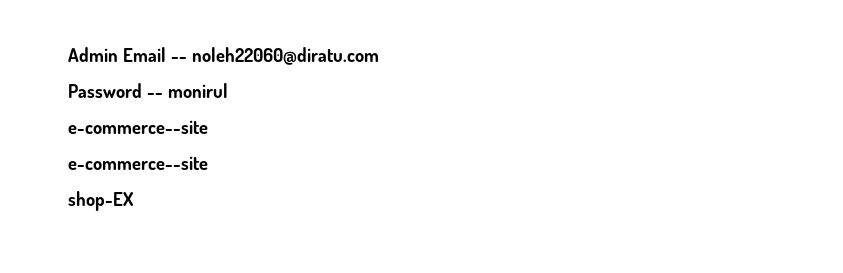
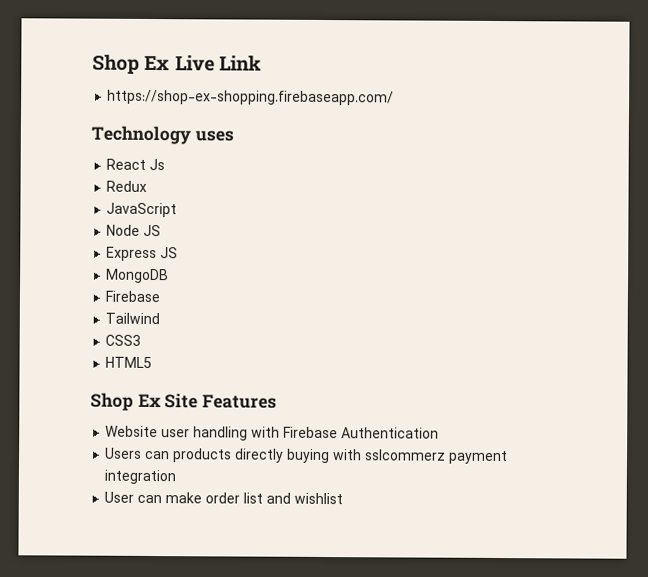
- Admin Email -- noleh22060@diratu.com
- Password -- monirul
- e-commerce--site
- e-commerce--site
- shop-EX
+ Shop Ex Live Link
+ https://shop-ex-shopping.firebaseapp.com/
+ Technology uses
+ React Js
+ Redux
+ JavaScript
+ Node JS
+ Express JS
+ MongoDB
+ Firebase
+ Tailwind
+ CSS3
+ HTML5
+ Shop Ex Site Features
+ Website user handling with Firebase Authentication
+ Users can products directly buying with sslcommerz payment integration
+ User can make order list and wishlist

